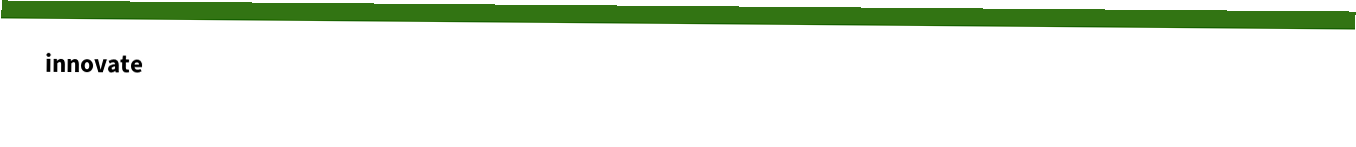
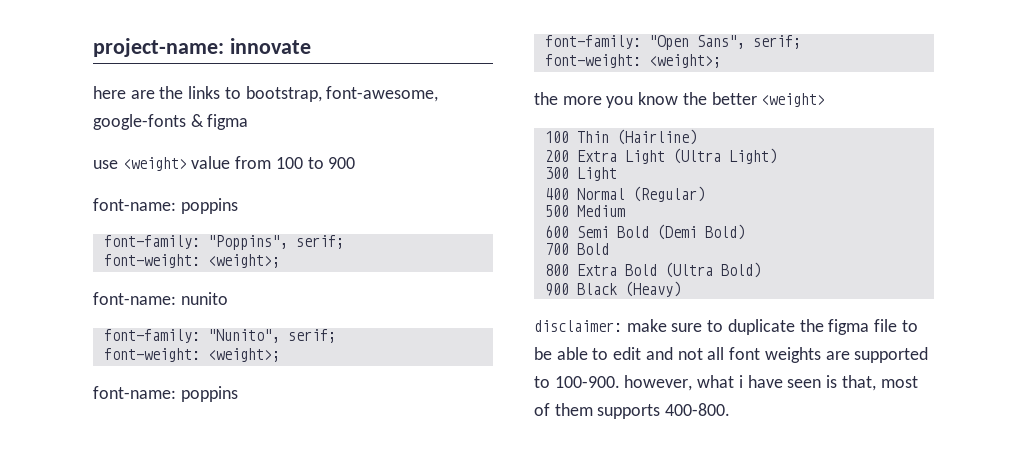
- innovate
+ project-name: innovate
+ here are the links to bootstrap, font-awesome, google-fonts & figma
+ use <weight> value from 100 to 900
+ font-name: poppins
+ font-family: "Poppins", serif;
+ font-weight: <weight>;
+ font-name: nunito
+ font-family: "Nunito", serif;
+ font-weight: <weight>;
+ font-name: poppins
+ font-family: "Open Sans", serif;
+ font-weight: <weight>;
+ the more you know the better <weight>
+ 100 Thin (Hairline)
+ 200 Extra Light (Ultra Light)
+ 300 Light
+ 400 Normal (Regular)
+ 500 Medium
+ 600 Semi Bold (Demi Bold)
+ 700 Bold
+ 800 Extra Bold (Ultra Bold)
+ 900 Black (Heavy)
+ disclaimer: make sure to duplicate the figma file to be able to edit and not all font weights are supported to 100-900. however, what i have seen is that, most of them supports 400-800.

